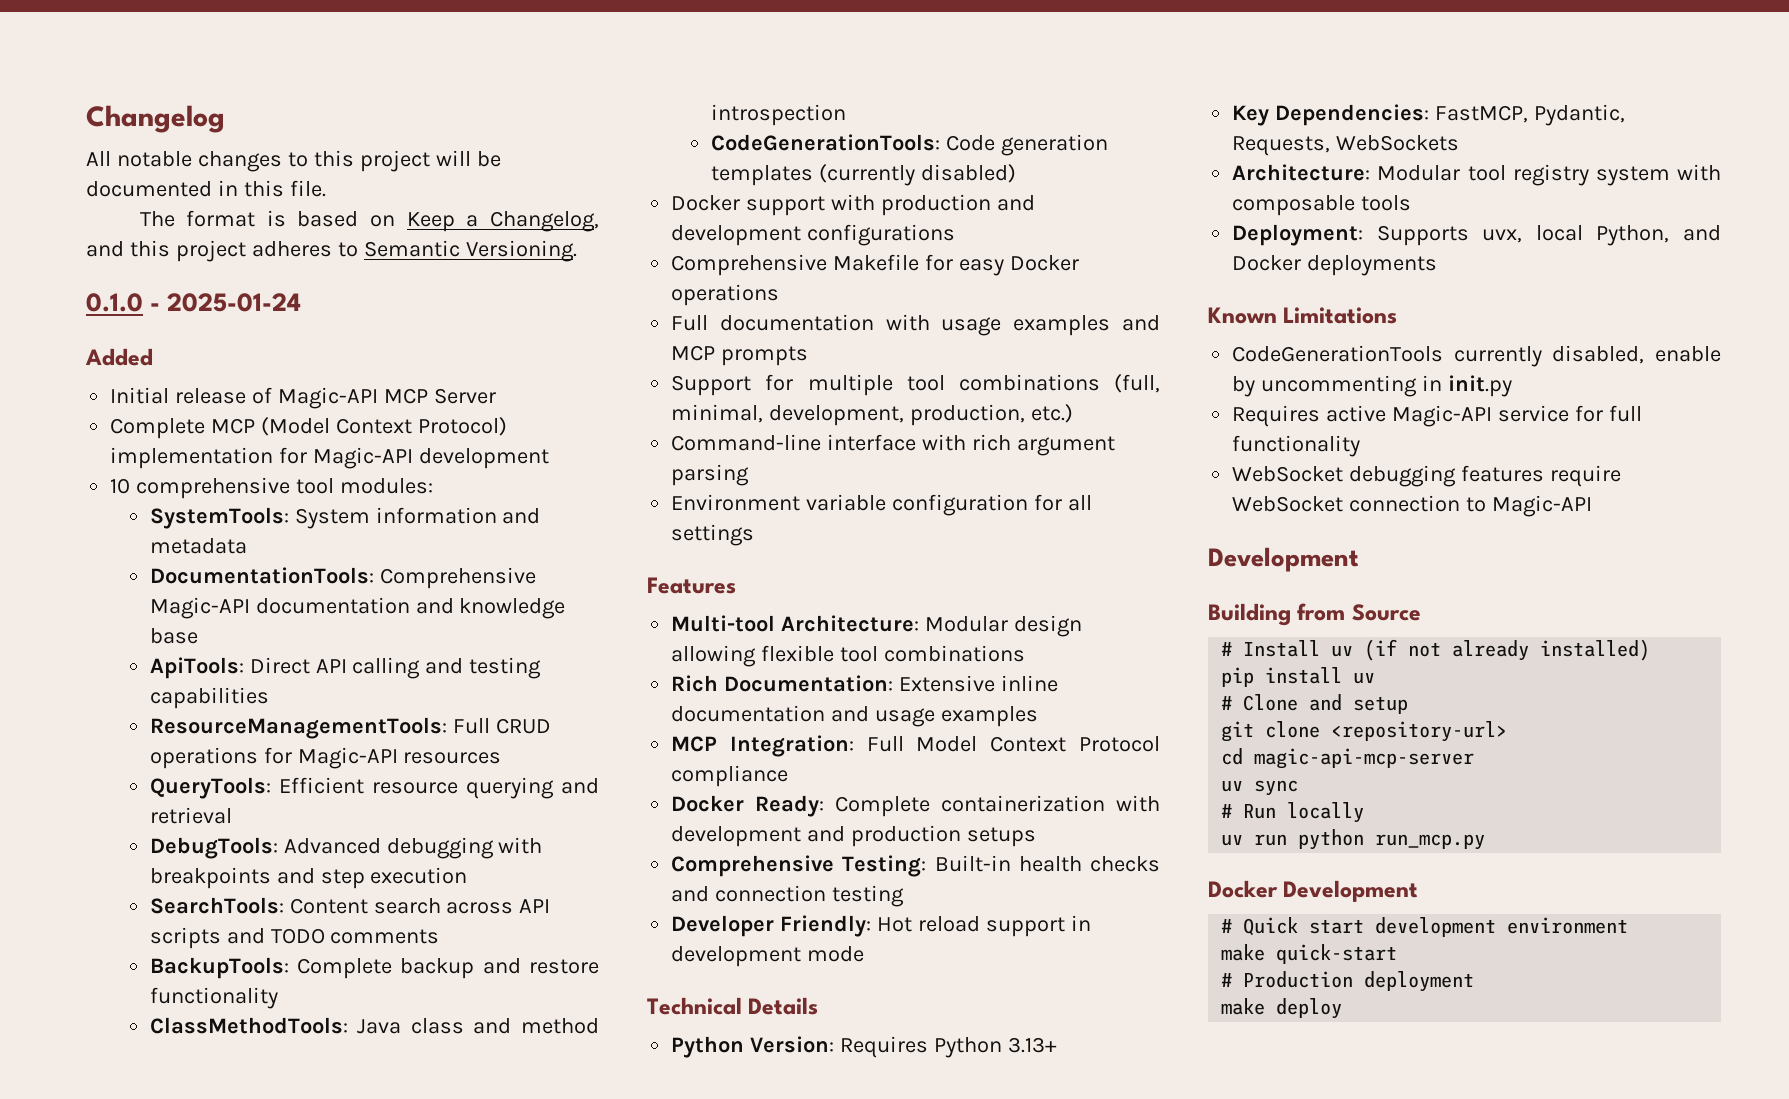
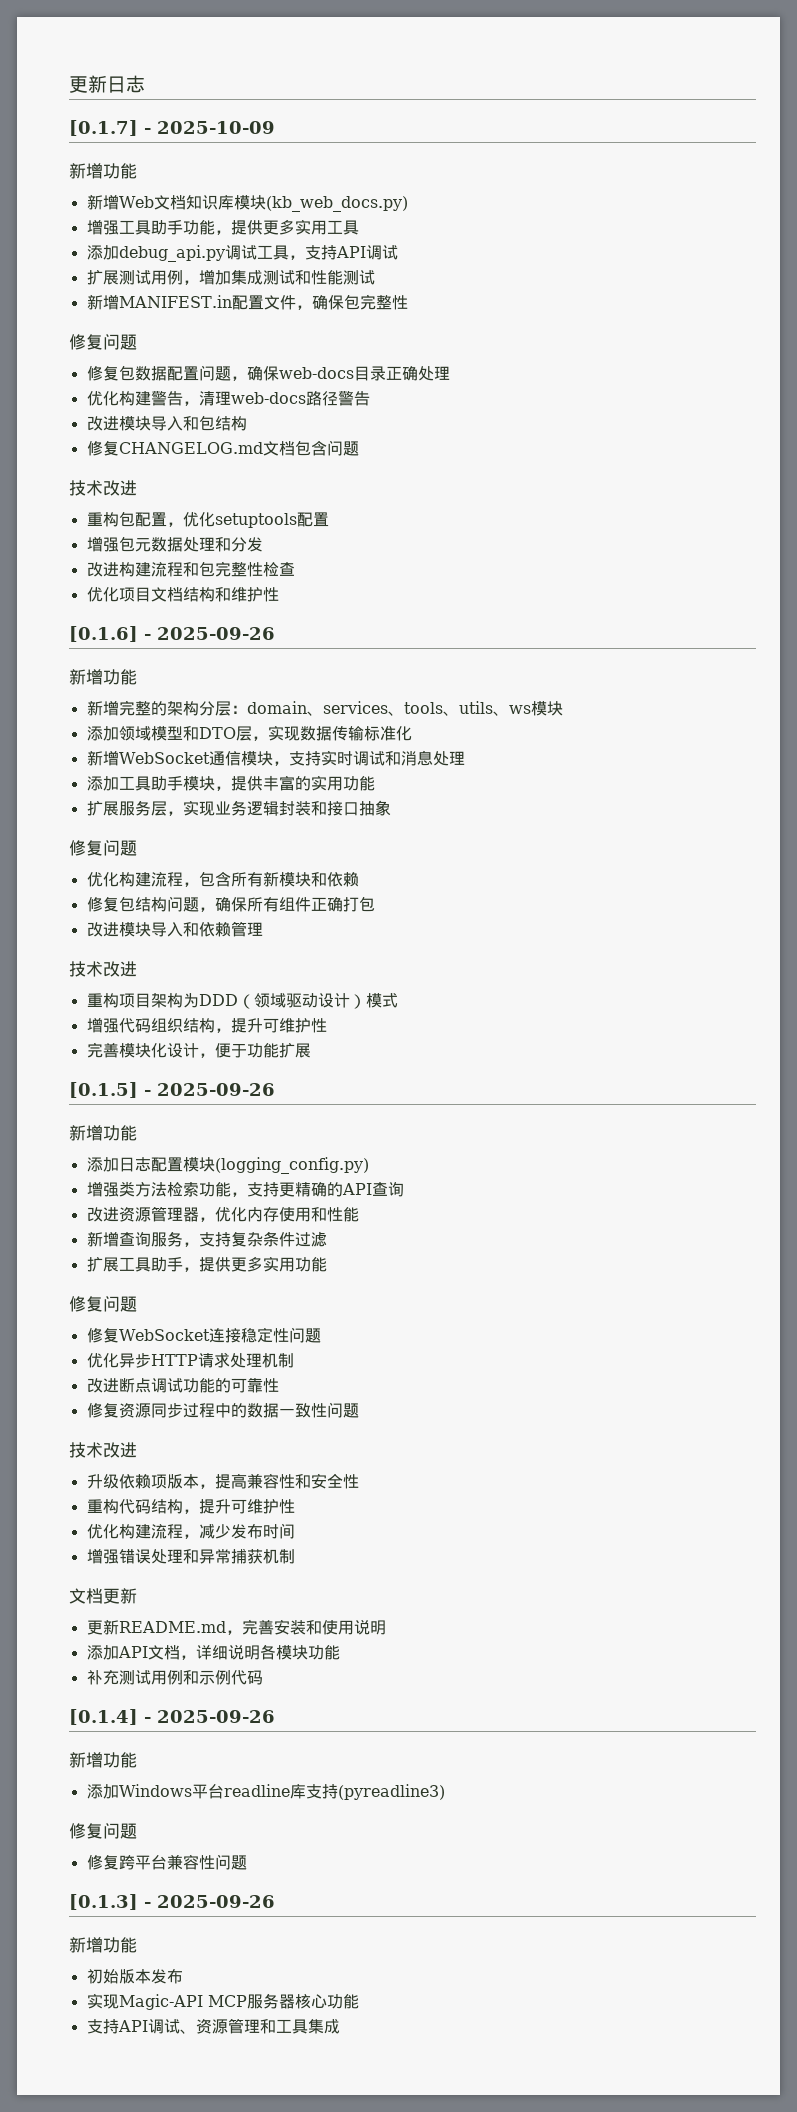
- Changelog
- All notable changes to this project will be documented in this file.
- The format is based on Keep a Changelog, and this project adheres to Semantic Versioning.
- 0.1.0 - 2025-01-24
- Added
- Initial release of Magic-API MCP Server
- Complete MCP (Model Context Protocol) implementation for Magic-API development
- 10 comprehensive tool modules:
- SystemTools: System information and metadata
- DocumentationTools: Comprehensive Magic-API documentation and knowledge base
- ApiTools: Direct API calling and testing capabilities
- ResourceManagementTools: Full CRUD operations for Magic-API resources
- QueryTools: Efficient resource querying and retrieval
- DebugTools: Advanced debugging with breakpoints and step execution
- SearchTools: Content search across API scripts and TODO comments
- BackupTools: Complete backup and restore functionality
- ClassMethodTools: Java class and method introspection
- CodeGenerationTools: Code generation templates (currently disabled)
- Docker support with production and development configurations
- Comprehensive Makefile for easy Docker operations
- Full documentation with usage examples and MCP prompts
- Support for multiple tool combinations (full, minimal, development, production, etc.)
- Command-line interface with rich argument parsing
- Environment variable configuration for all settings
- Features
- Multi-tool Architecture: Modular design allowing flexible tool combinations
- Rich Documentation: Extensive inline documentation and usage examples
- MCP Integration: Full Model Context Protocol compliance
- Docker Ready: Complete containerization with development and production setups
- Comprehensive Testing: Built-in health checks and connection testing
- Developer Friendly: Hot reload support in development mode
- Technical Details
- Python Version: Requires Python 3.13+
- Key Dependencies: FastMCP, Pydantic, Requests, WebSockets
- Architecture: Modular tool registry system with composable tools
- Deployment: Supports uvx, local Python, and Docker deployments
- Known Limitations
- CodeGenerationTools currently disabled, enable by uncommenting in init.py
- Requires active Magic-API service for full functionality
- WebSocket debugging features require WebSocket connection to Magic-API
- Development
- Building from Source
- # Install uv (if not already installed)
- pip install uv
- # Clone and setup
- git clone <repository-url>
- cd magic-api-mcp-server
- uv sync
- # Run locally
- uv run python run_mcp.py
- Docker Development
- # Quick start development environment
- make quick-start
- # Production deployment
- make deploy
+ 更新日志
+ [0.1.7] - 2025-10-09
+ 新增功能
+ 新增Web文档知识库模块(kb_web_docs.py)
+ 增强工具助手功能，提供更多实用工具
+ 添加debug_api.py调试工具，支持API调试
+ 扩展测试用例，增加集成测试和性能测试
+ 新增MANIFEST.in配置文件，确保包完整性
+ 修复问题
+ 修复包数据配置问题，确保web-docs目录正确处理
+ 优化构建警告，清理web-docs路径警告
+ 改进模块导入和包结构
+ 修复CHANGELOG.md文档包含问题
+ 技术改进
+ 重构包配置，优化setuptools配置
+ 增强包元数据处理和分发
+ 改进构建流程和包完整性检查
+ 优化项目文档结构和维护性
+ [0.1.6] - 2025-09-26
+ 新增功能
+ 新增完整的架构分层：domain、services、tools、utils、ws模块
+ 添加领域模型和DTO层，实现数据传输标准化
+ 新增WebSocket通信模块，支持实时调试和消息处理
+ 添加工具助手模块，提供丰富的实用功能
+ 扩展服务层，实现业务逻辑封装和接口抽象
+ 修复问题
+ 优化构建流程，包含所有新模块和依赖
+ 修复包结构问题，确保所有组件正确打包
+ 改进模块导入和依赖管理
+ 技术改进
+ 重构项目架构为DDD（领域驱动设计）模式
+ 增强代码组织结构，提升可维护性
+ 完善模块化设计，便于功能扩展
+ [0.1.5] - 2025-09-26
+ 新增功能
+ 添加日志配置模块(logging_config.py)
+ 增强类方法检索功能，支持更精确的API查询
+ 改进资源管理器，优化内存使用和性能
+ 新增查询服务，支持复杂条件过滤
+ 扩展工具助手，提供更多实用功能
+ 修复问题
+ 修复WebSocket连接稳定性问题
+ 优化异步HTTP请求处理机制
+ 改进断点调试功能的可靠性
+ 修复资源同步过程中的数据一致性问题
+ 技术改进
+ 升级依赖项版本，提高兼容性和安全性
+ 重构代码结构，提升可维护性
+ 优化构建流程，减少发布时间
+ 增强错误处理和异常捕获机制
+ 文档更新
+ 更新README.md，完善安装和使用说明
+ 添加API文档，详细说明各模块功能
+ 补充测试用例和示例代码
+ [0.1.4] - 2025-09-26
+ 新增功能
+ 添加Windows平台readline库支持(pyreadline3)
+ 修复问题
+ 修复跨平台兼容性问题
+ [0.1.3] - 2025-09-26
+ 新增功能
+ 初始版本发布
+ 实现Magic-API MCP服务器核心功能
+ 支持API调试、资源管理和工具集成

